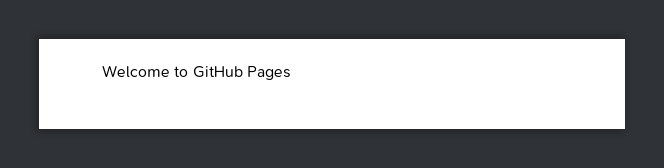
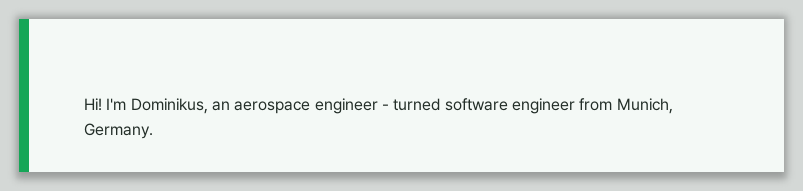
- Welcome to GitHub Pages
+ Hi! I'm Dominikus, an aerospace engineer - turned software engineer from Munich, Germany.

